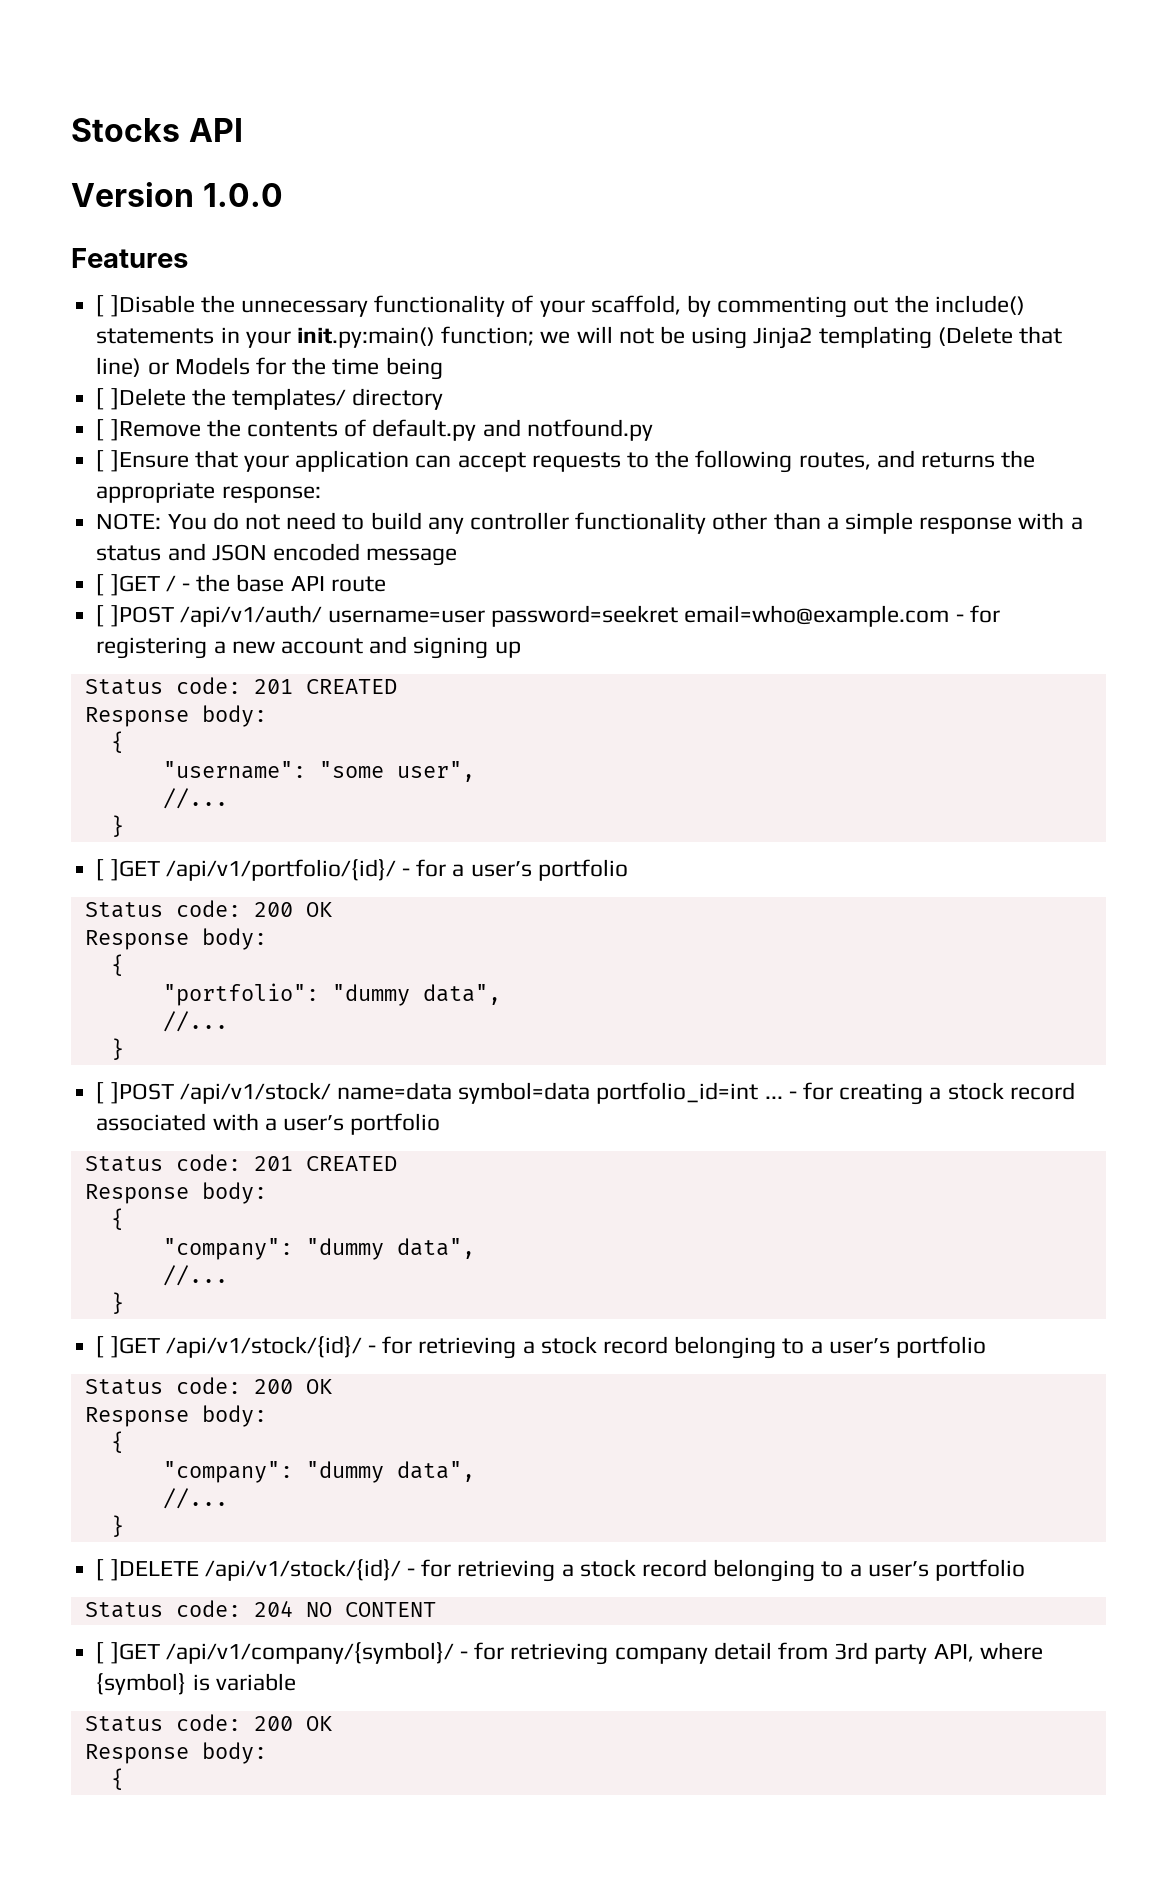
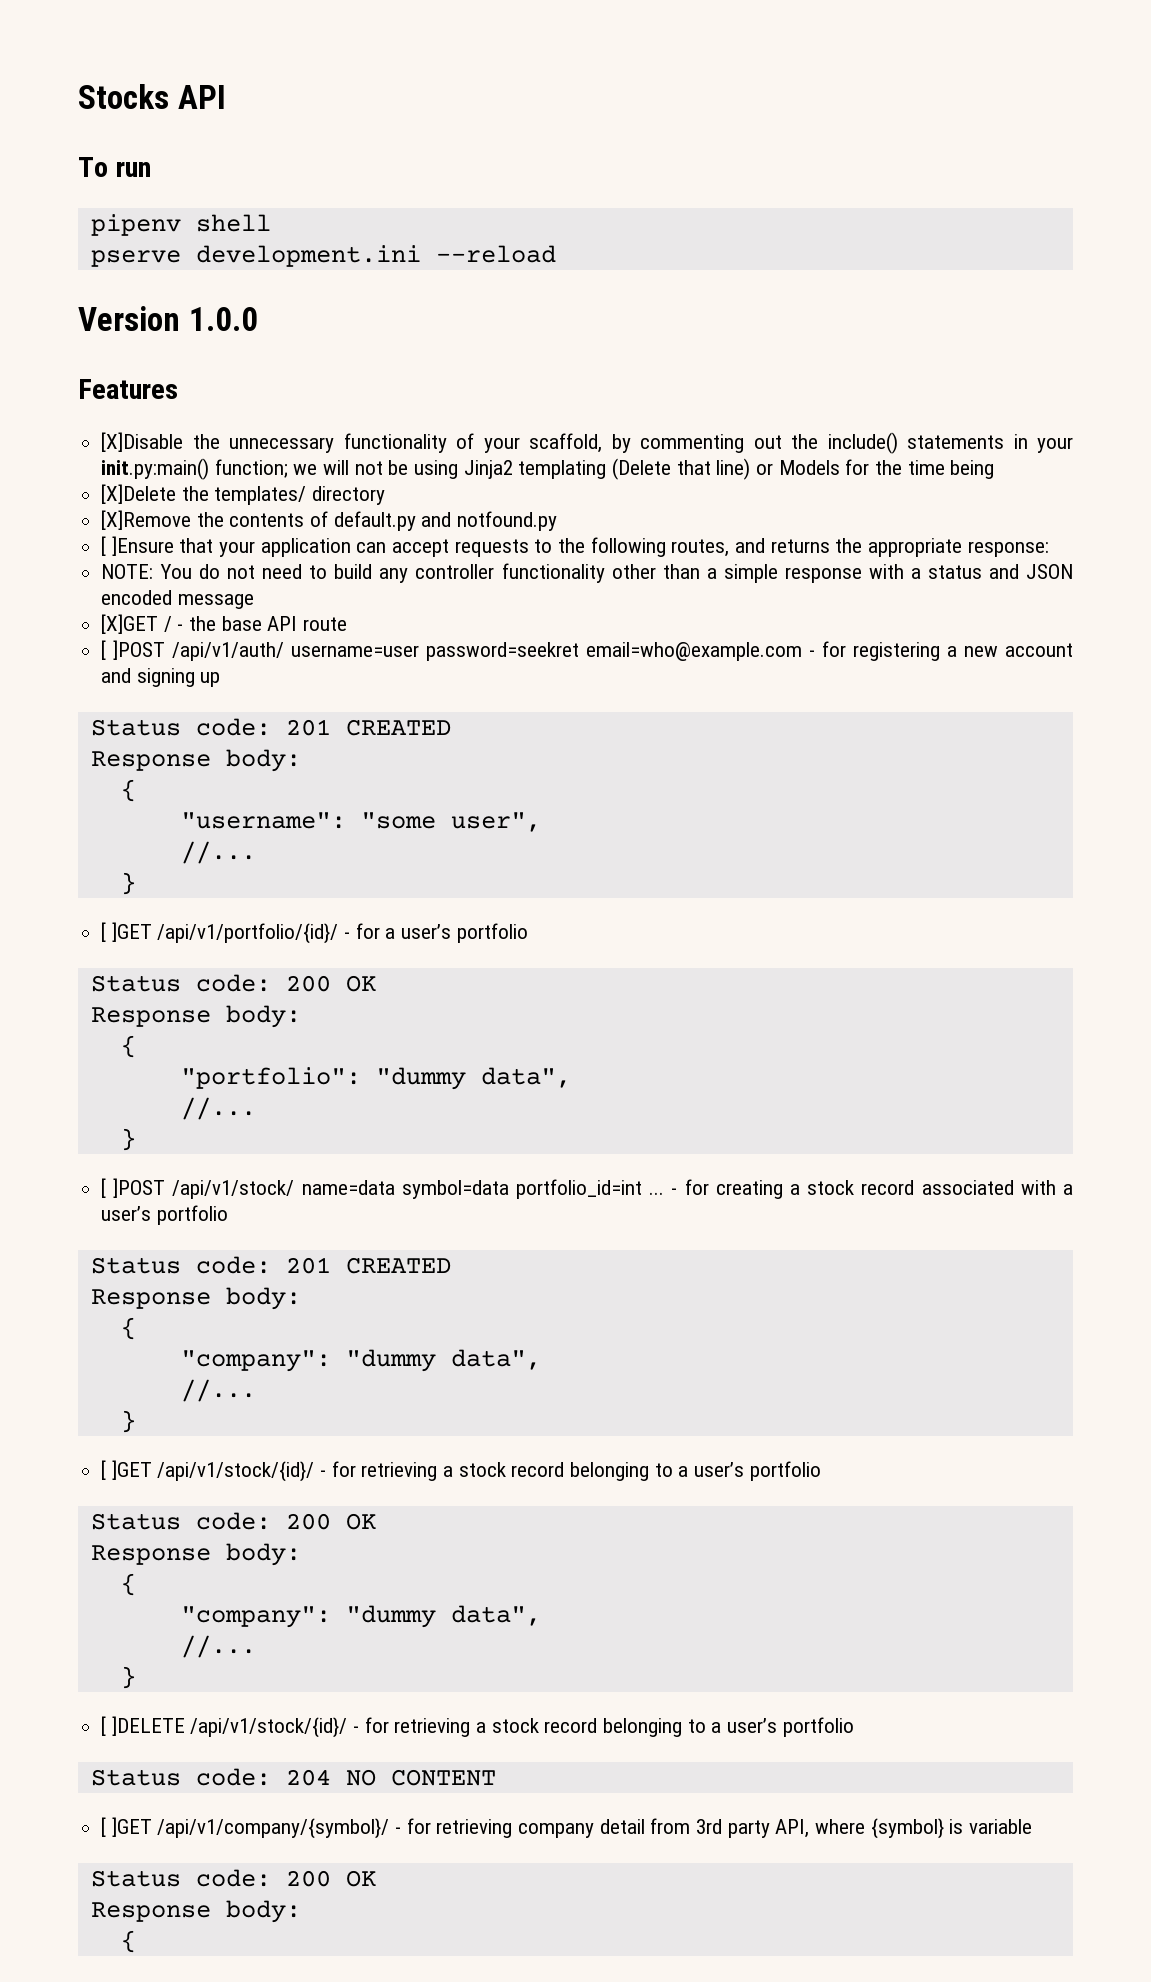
+ To run
+ pipenv shell
+ pserve development.ini --reload
- [ ]Disable the unnecessary functionality of your scaffold, by commenting out the include() statements in your init.py:main() function; we will not be using Jinja2 templating (Delete that line) or Models for the time being
+ [X]Disable the unnecessary functionality of your scaffold, by commenting out the include() statements in your init.py:main() function; we will not be using Jinja2 templating (Delete that line) or Models for the time being
- [ ]Delete the templates/ directory
+ [X]Delete the templates/ directory
- [ ]Remove the contents of default.py and notfound.py
+ [X]Remove the contents of default.py and notfound.py
- [ ]GET / - the base API route
+ [X]GET / - the base API route

